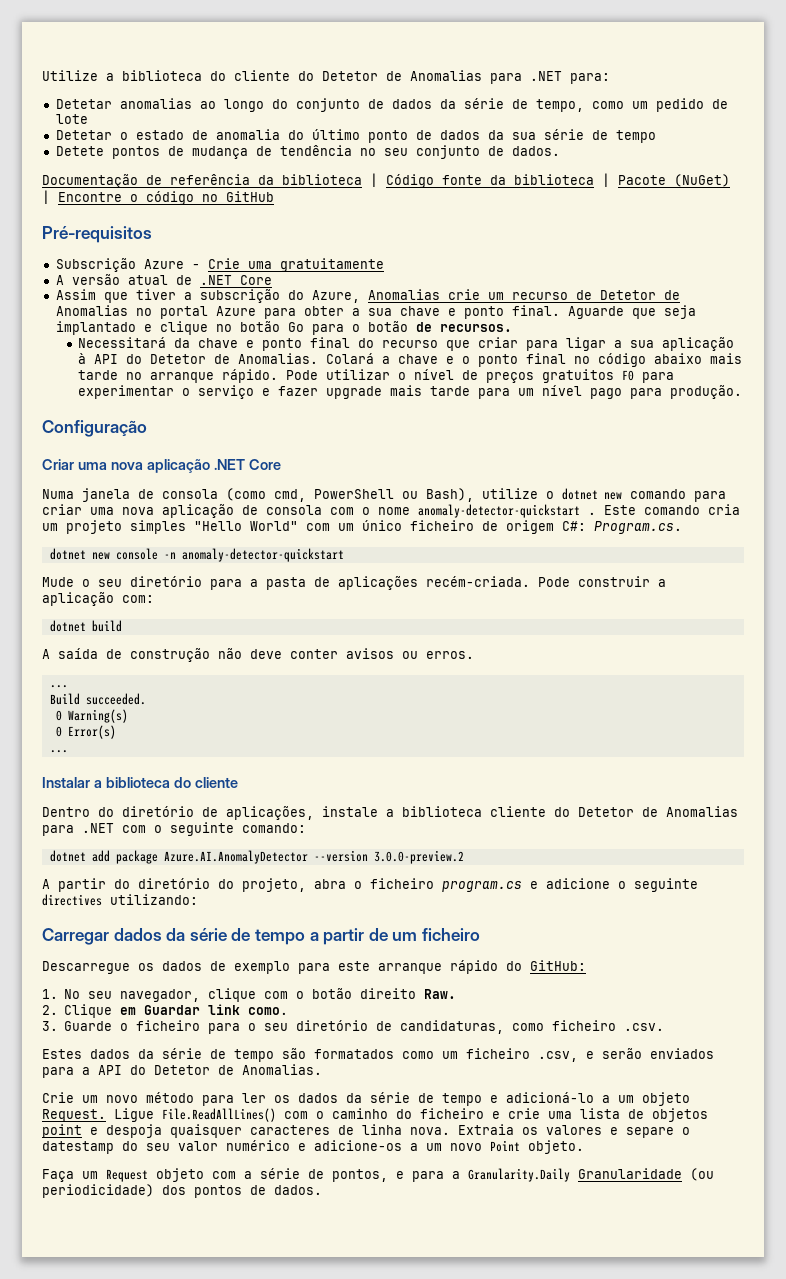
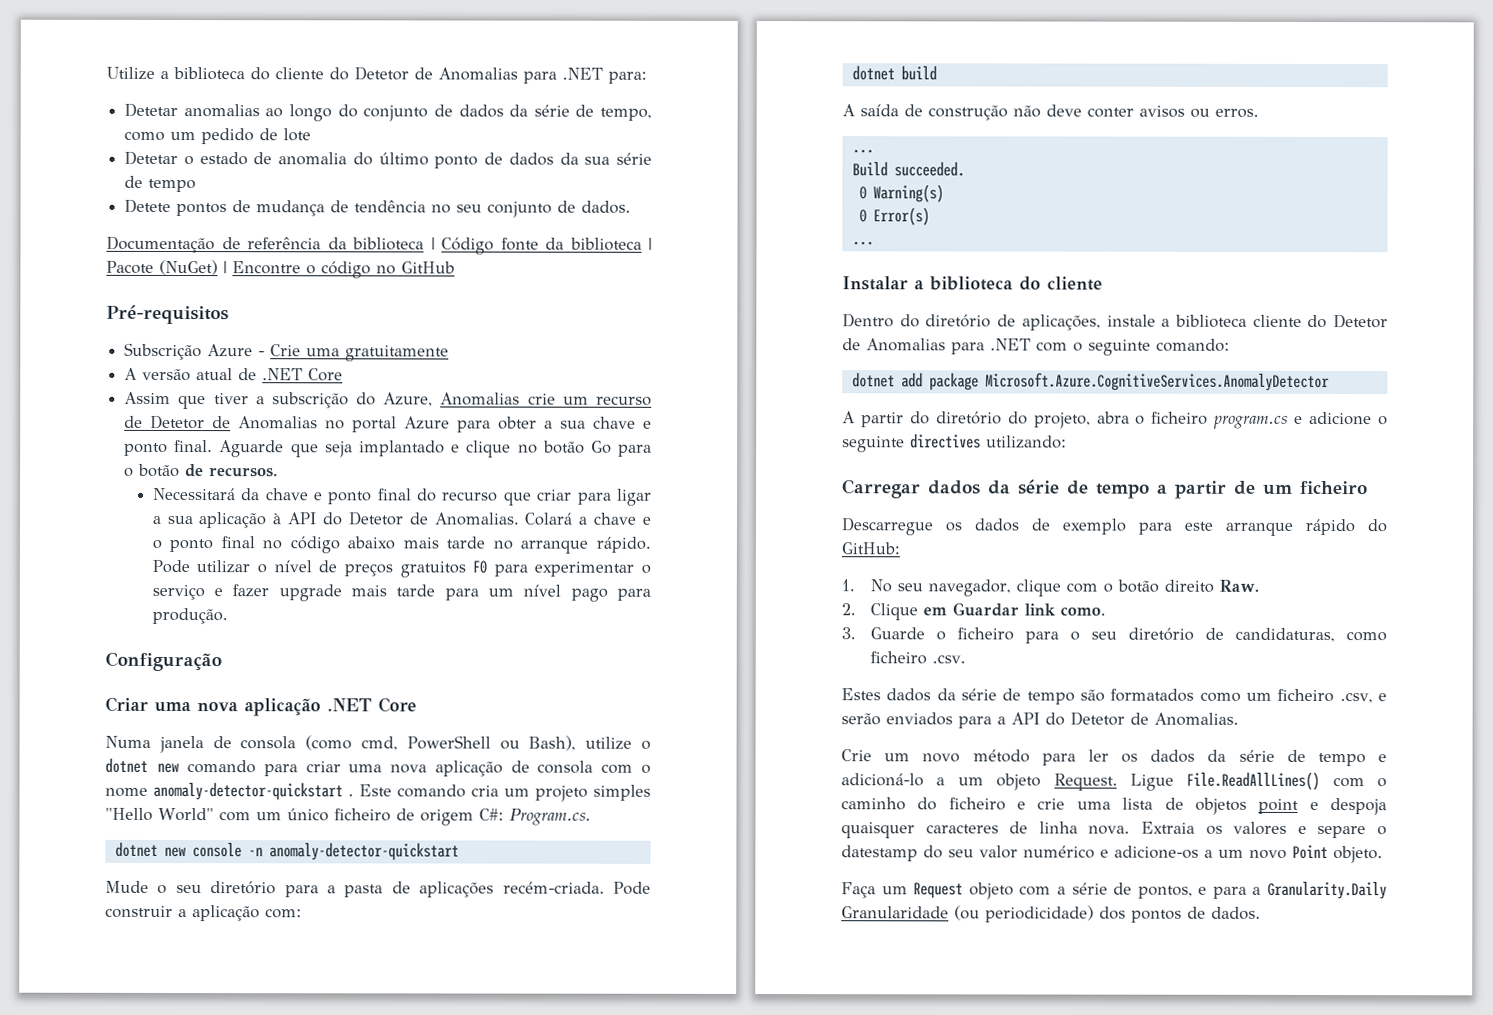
- dotnet add package Azure.AI.AnomalyDetector --version 3.0.0-preview.2
+ dotnet add package Microsoft.Azure.CognitiveServices.AnomalyDetector

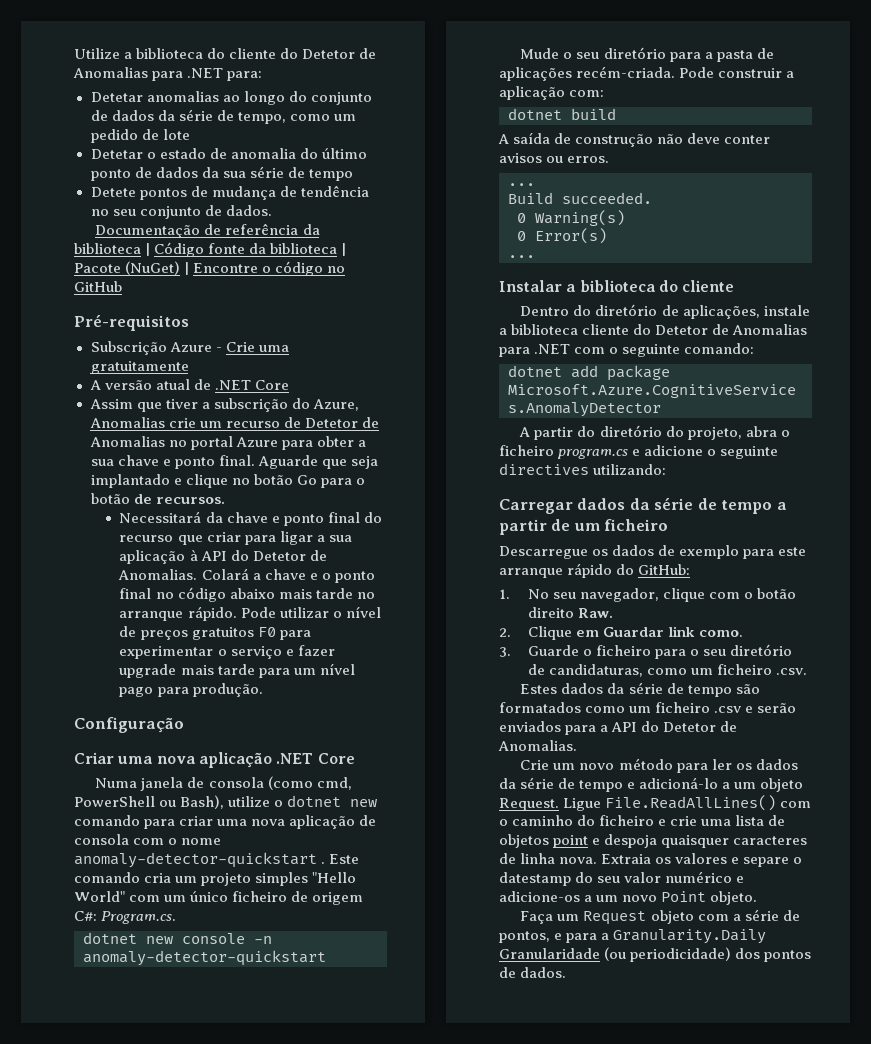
- 3. Guarde o ficheiro para o seu diretório de candidaturas, como ficheiro .csv.
+ 3. Guarde o ficheiro para o seu diretório de candidaturas, como um ficheiro .csv.
- Estes dados da série de tempo são formatados como um ficheiro .csv, e serão enviados para a API do Detetor de Anomalias.
+ Estes dados da série de tempo são formatados como um ficheiro .csv e serão enviados para a API do Detetor de Anomalias.

